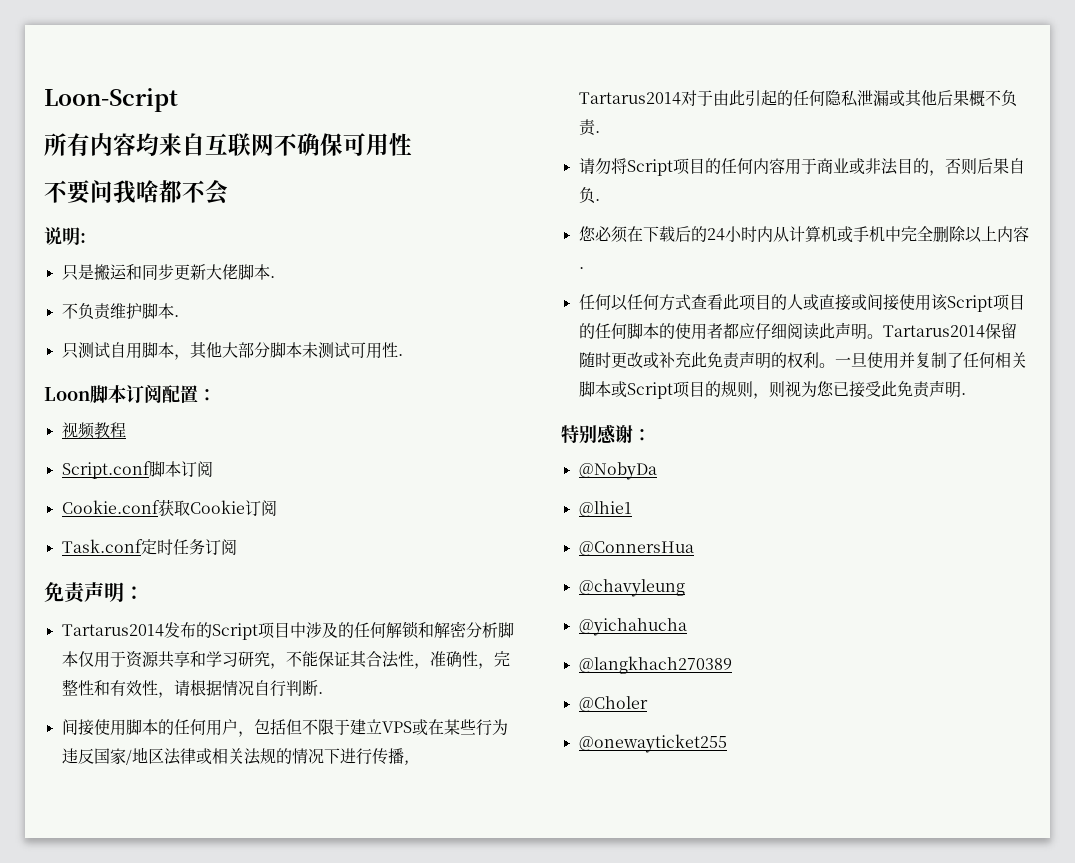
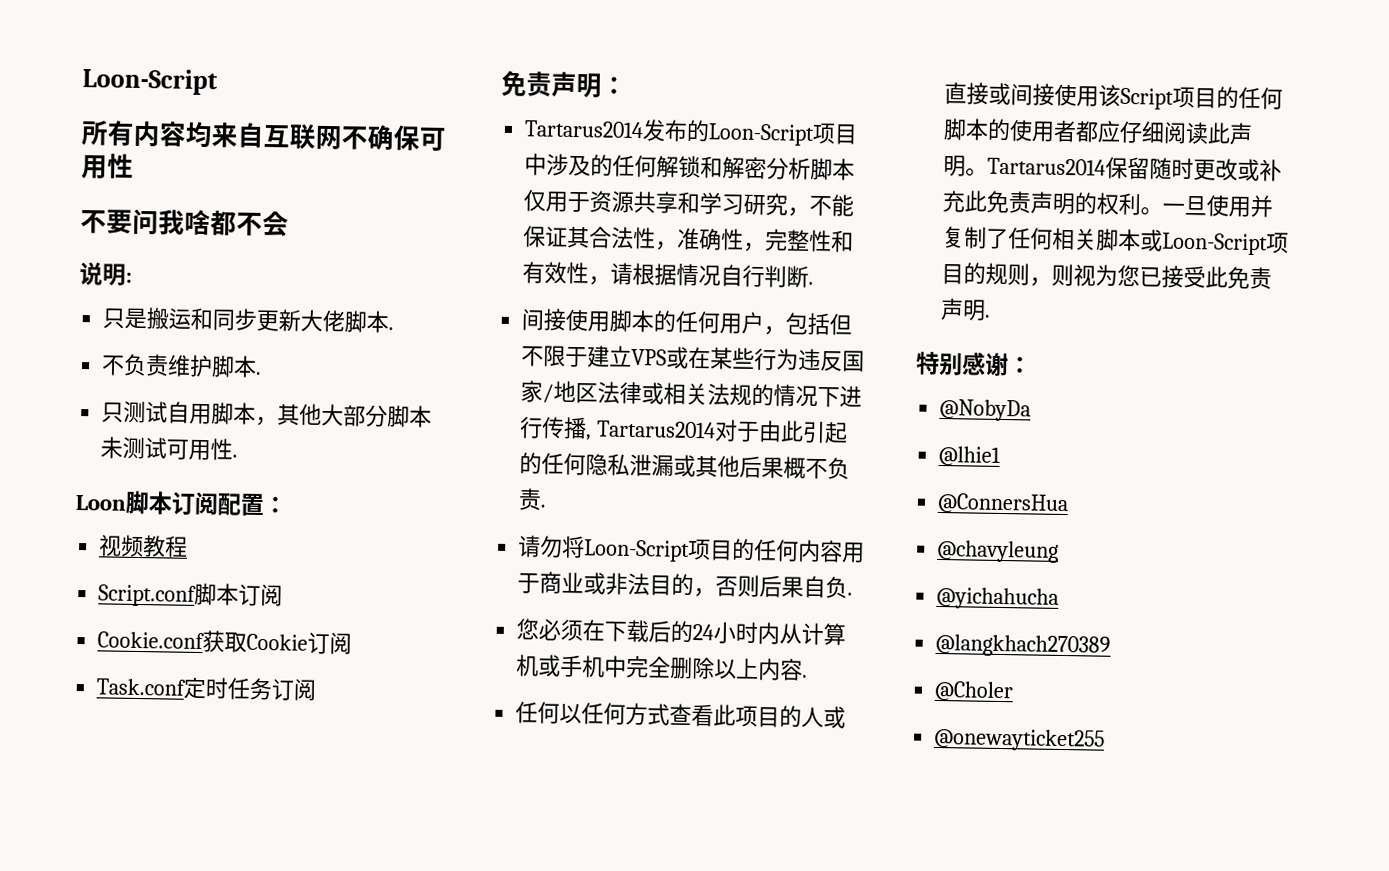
- Tartarus2014发布的Script项目中涉及的任何解锁和解密分析脚本仅用于资源共享和学习研究，不能保证其合法性，准确性，完整性和有效性，请根据情况自行判断.
+ Tartarus2014发布的Loon-Script项目中涉及的任何解锁和解密分析脚本仅用于资源共享和学习研究，不能保证其合法性，准确性，完整性和有效性，请根据情况自行判断.
- 请勿将Script项目的任何内容用于商业或非法目的，否则后果自负.
+ 请勿将Loon-Script项目的任何内容用于商业或非法目的，否则后果自负.
- 一旦使用并复制了任何相关脚本或Script项目的规则，则视为您已接受此免责声明.
+ 一旦使用并复制了任何相关脚本或Loon-Script项目的规则，则视为您已接受此免责声明.

